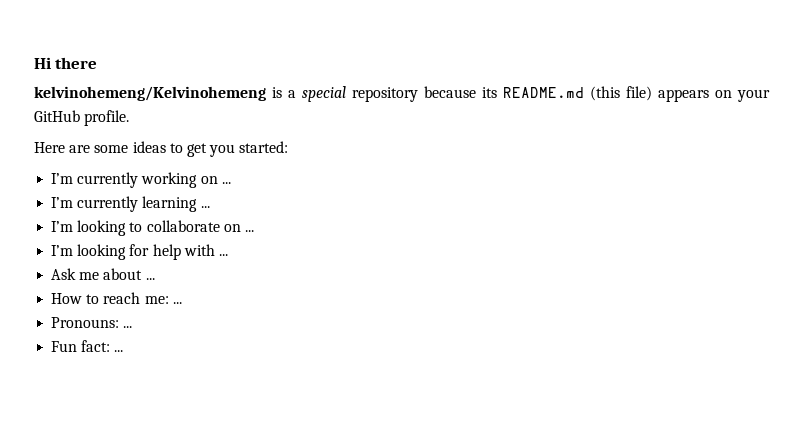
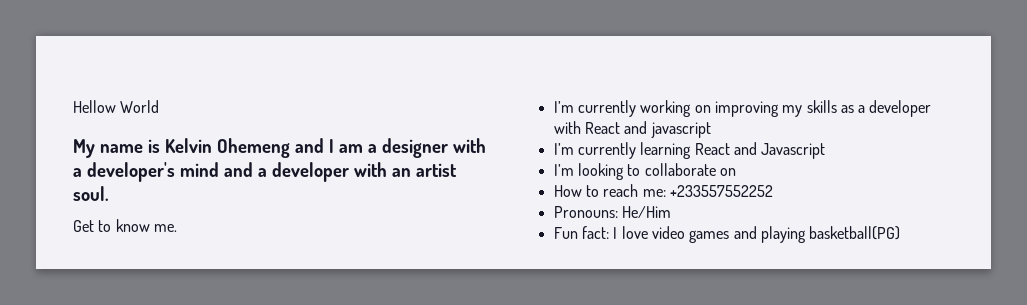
- Hi there
- kelvinohemeng/Kelvinohemeng is a special repository because its README.md (this file) appears on your GitHub profile.
- Here are some ideas to get you started:
- I’m currently working on ...
+ Hellow World
+ My name is Kelvin Ohemeng and I am a designer with a developer's mind and a developer with an artist soul.
+ Get to know me.
+ I’m currently working on improving my skills as a developer with React and javascript
- I’m currently learning ...
+ I’m currently learning React and Javascript
- I’m looking to collaborate on ...
- I’m looking for help with ...
- Ask me about ...
+ I’m looking to collaborate on
- How to reach me: ...
+ How to reach me: +233557552252
- Pronouns: ...
+ Pronouns: He/Him
- Fun fact: ...
+ Fun fact: I love video games and playing basketball(PG)

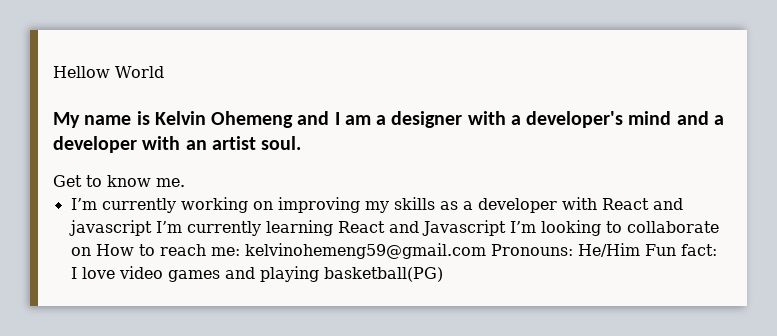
- I’m currently working on improving my skills as a developer with React and javascript
- I’m currently learning React and Javascript
- I’m looking to collaborate on
- How to reach me: +233557552252
- Pronouns: He/Him
- Fun fact: I love video games and playing basketball(PG)
+ I’m currently working on improving my skills as a developer with React and javascript I’m currently learning React and Javascript I’m looking to collaborate on How to reach me: kelvinohemeng59@gmail.com Pronouns: He/Him Fun fact: I love video games and playing basketball(PG)

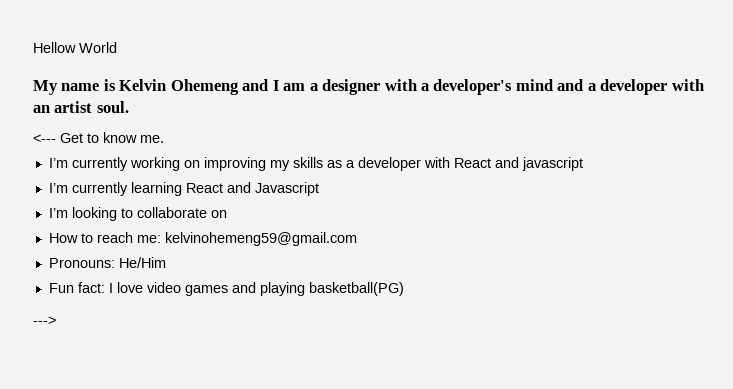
- Get to know me.
+ <--- Get to know me.
- I’m currently working on improving my skills as a developer with React and javascript I’m currently learning React and Javascript I’m looking to collaborate on How to reach me: kelvinohemeng59@gmail.com Pronouns: He/Him Fun fact: I love video games and playing basketball(PG)
+ I’m currently working on improving my skills as a developer with React and javascript
+ I’m currently learning React and Javascript
+ I’m looking to collaborate on
+ How to reach me: kelvinohemeng59@gmail.com
+ Pronouns: He/Him
+ Fun fact: I love video games and playing basketball(PG)
+ --->

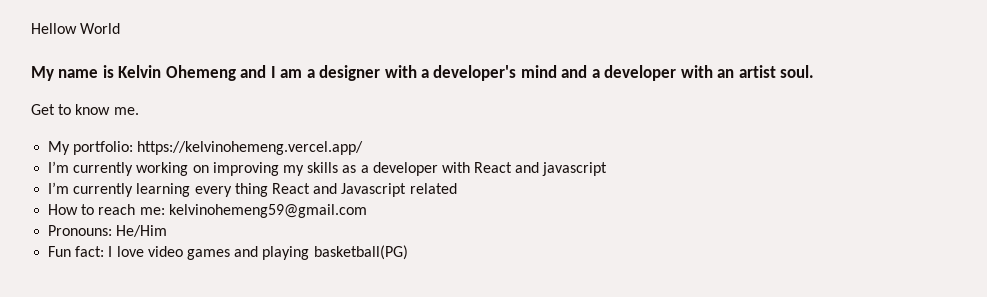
- <--- Get to know me.
+ Get to know me.
+ My portfolio: https://kelvinohemeng.vercel.app/
- I’m currently learning React and Javascript
- I’m looking to collaborate on
+ I’m currently learning every thing React and Javascript related
- --->

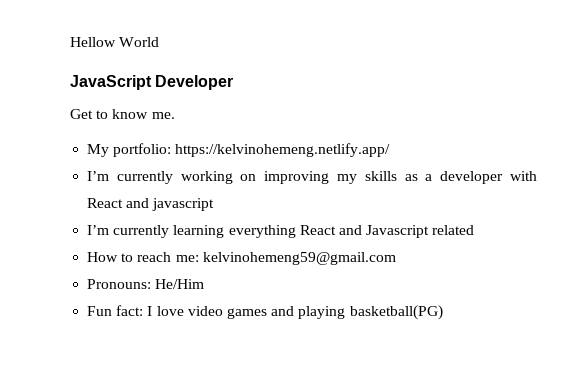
- My name is Kelvin Ohemeng and I am a designer with a developer's mind and a developer with an artist soul.
+ JavaScript Developer
- My portfolio: https://kelvinohemeng.vercel.app/
+ My portfolio: https://kelvinohemeng.netlify.app/
- I’m currently learning every thing React and Javascript related
+ I’m currently learning everything React and Javascript related

